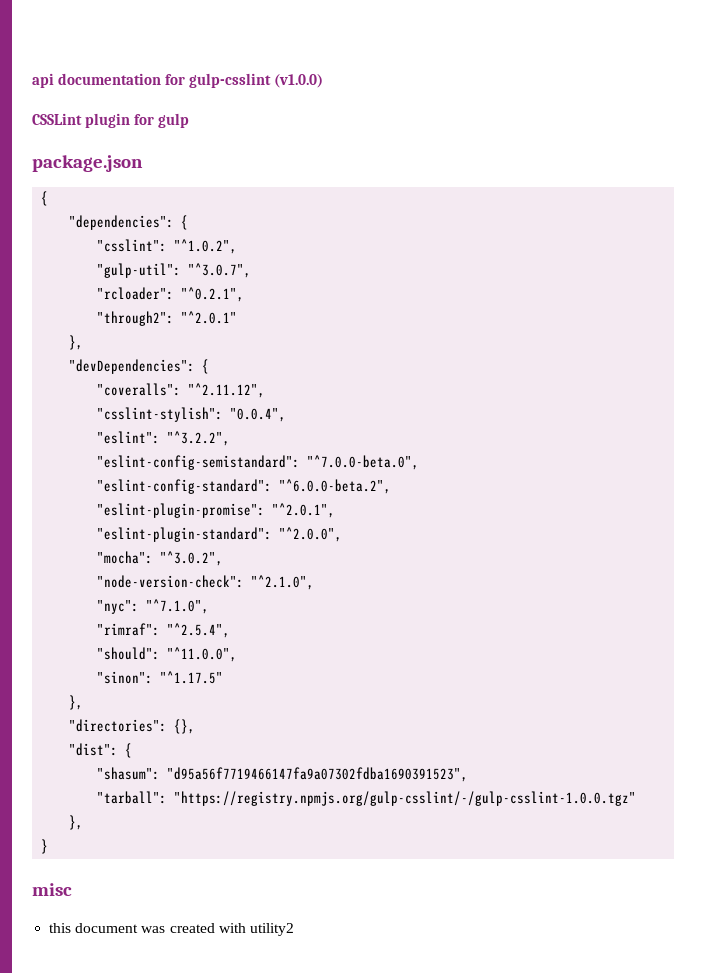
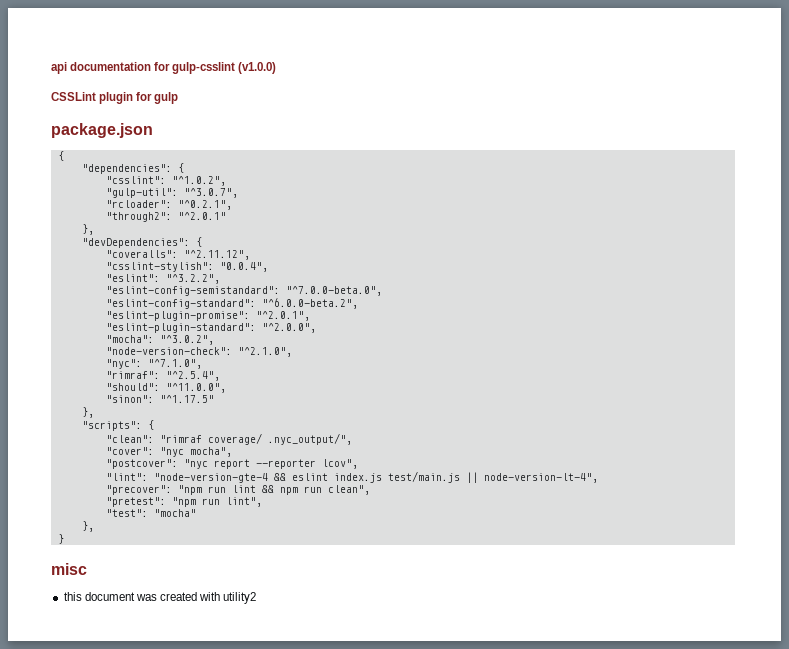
- "directories": {},
- "dist": {
- "shasum": "d95a56f7719466147fa9a07302fdba1690391523",
- "tarball": "https://registry.npmjs.org/gulp-csslint/-/gulp-csslint-1.0.0.tgz"
+ "scripts": {
+ "clean": "rimraf coverage/ .nyc_output/",
+ "cover": "nyc mocha",
+ "postcover": "nyc report --reporter lcov",
+ "lint": "node-version-gte-4 && eslint index.js test/main.js || node-version-lt-4",
+ "precover": "npm run lint && npm run clean",
+ "pretest": "npm run lint",
+ "test": "mocha"

